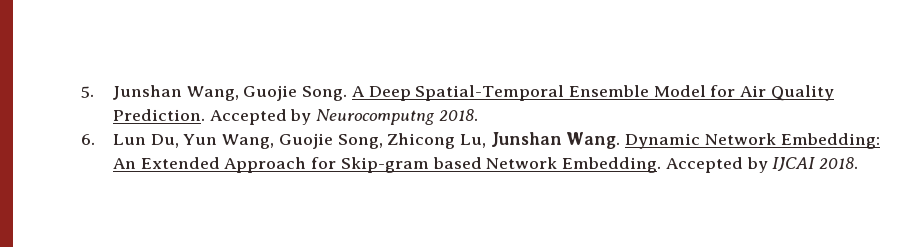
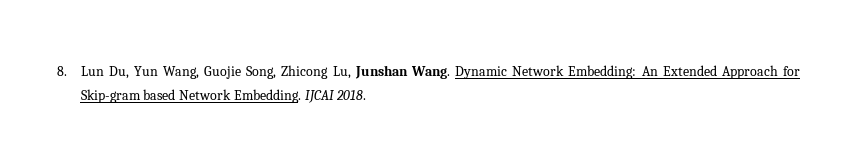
- 5. Junshan Wang, Guojie Song. A Deep Spatial-Temporal Ensemble Model for Air Quality Prediction. Accepted by Neurocomputng 2018.
- 6. Lun Du, Yun Wang, Guojie Song, Zhicong Lu, Junshan Wang.
+ 8. Lun Du, Yun Wang, Guojie Song, Zhicong Lu, Junshan Wang.
- Accepted by IJCAI 2018.
+ IJCAI 2018.

